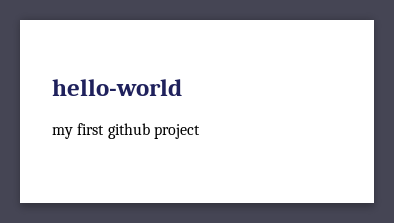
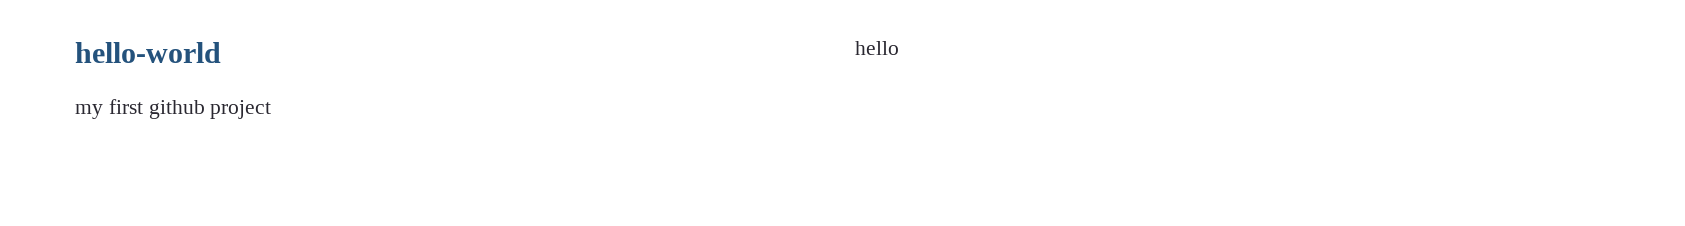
+ hello

